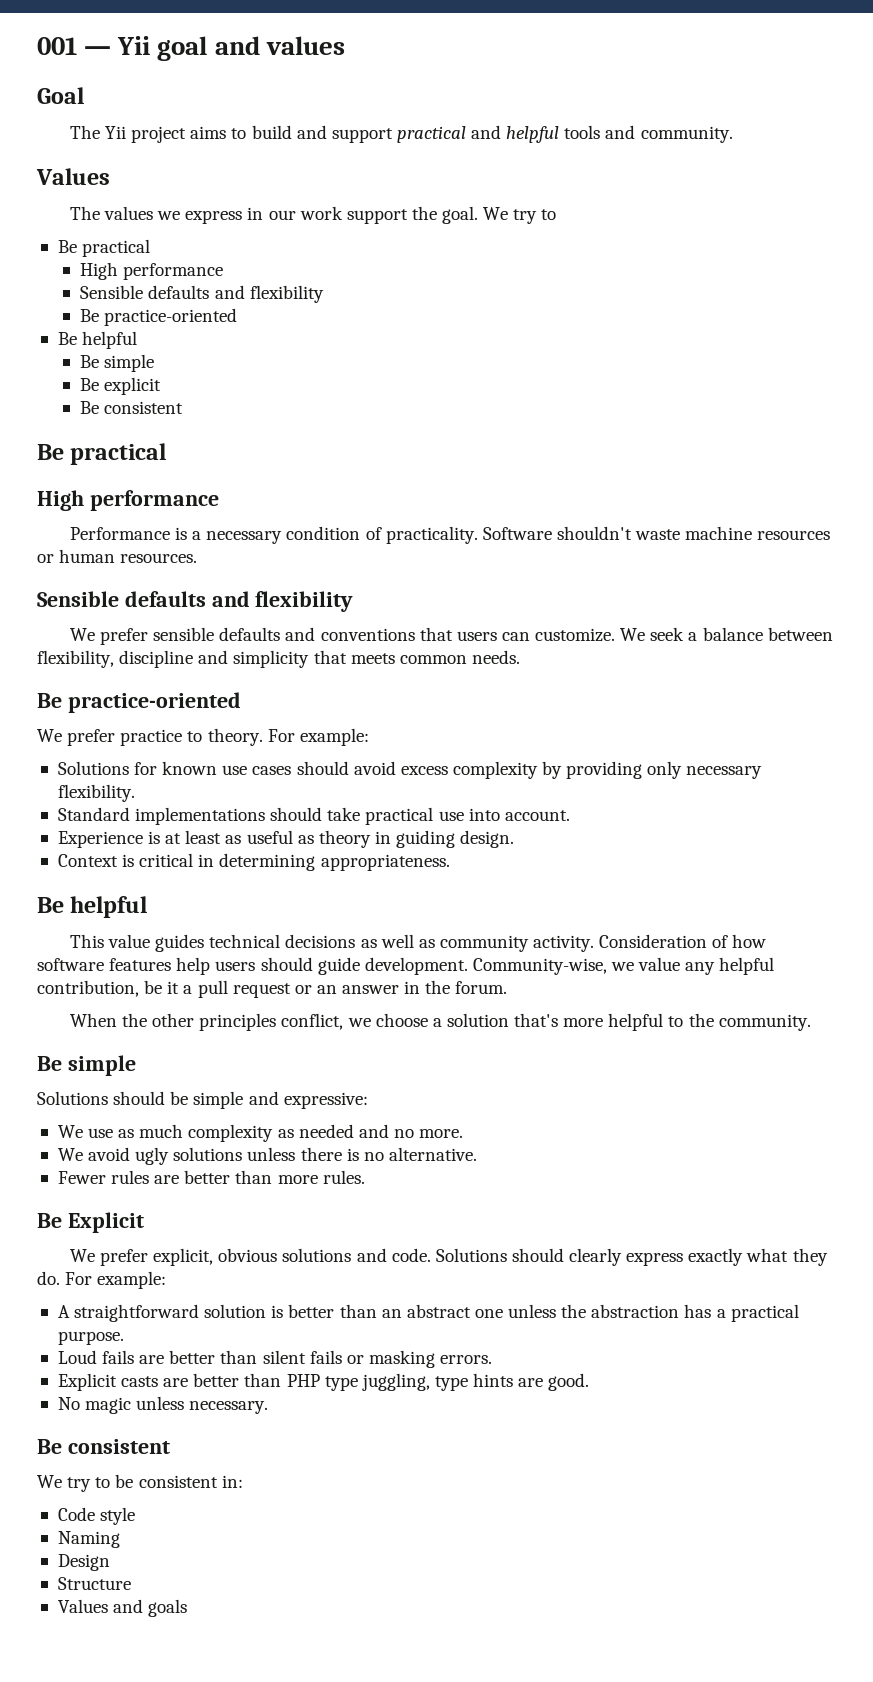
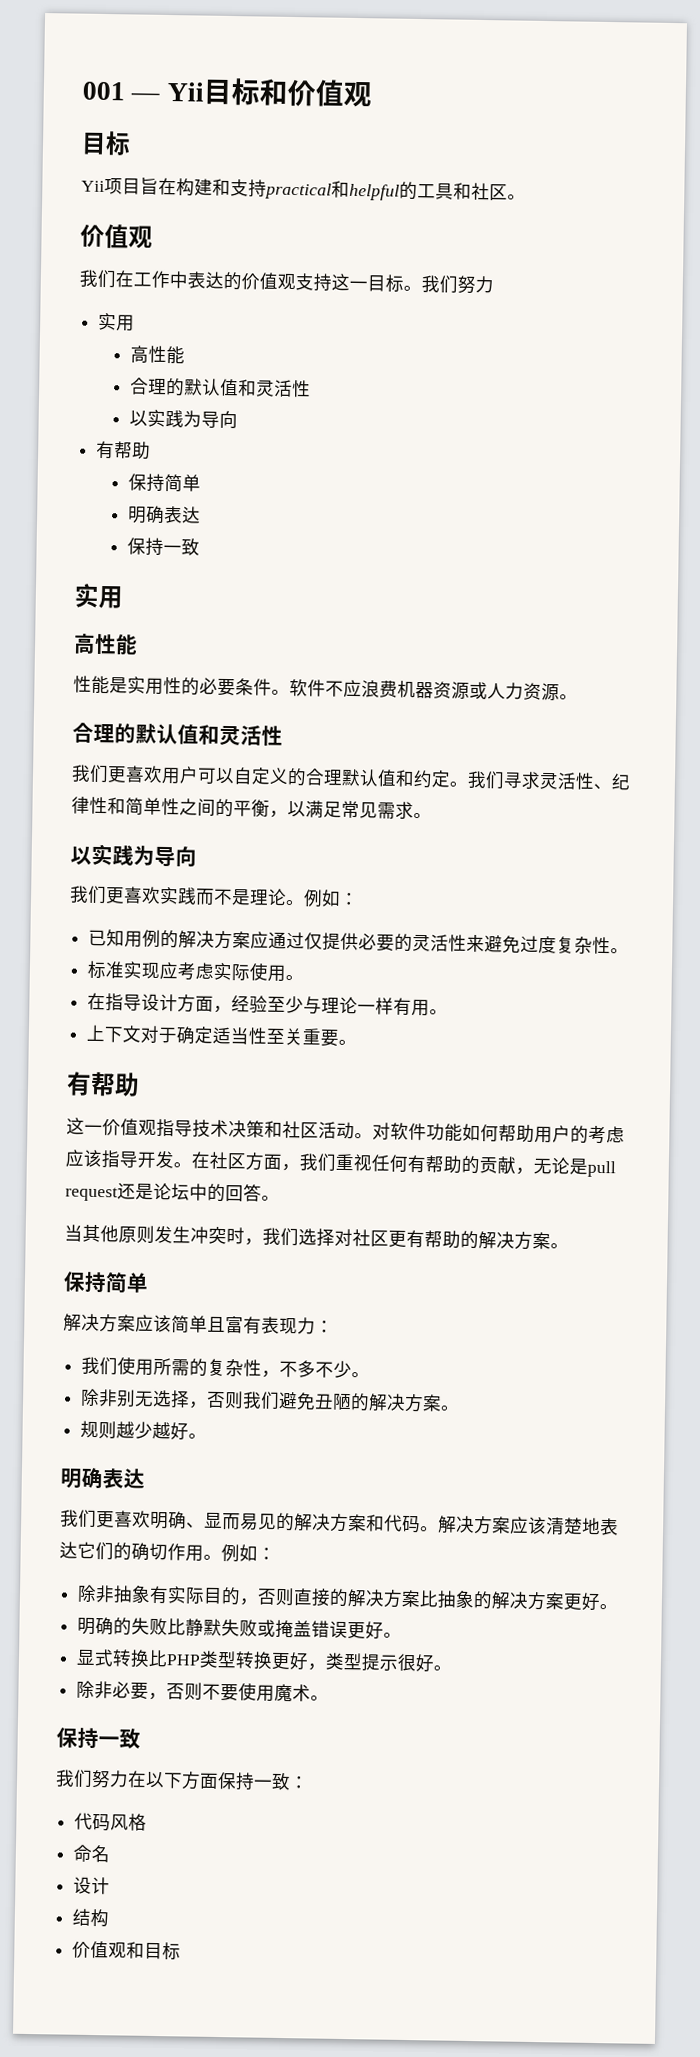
- 001 — Yii goal and values
- Goal
- The Yii project aims to build and support practical and helpful tools and community.
- Values
- The values we express in our work support the goal. We try to
- Be practical
- High performance
- Sensible defaults and flexibility
- Be practice-oriented
- Be helpful
- Be simple
- Be explicit
- Be consistent
- Be practical
- High performance
- Performance is a necessary condition of practicality. Software shouldn't waste machine resources or human resources.
- Sensible defaults and flexibility
- We prefer sensible defaults and conventions that users can customize. We seek a balance between flexibility, discipline and simplicity that meets common needs.
- Be practice-oriented
- We prefer practice to theory. For example:
- Solutions for known use cases should avoid excess complexity by providing only necessary flexibility.
- Standard implementations should take practical use into account.
- Experience is at least as useful as theory in guiding design.
- Context is critical in determining appropriateness.
- Be helpful
- This value guides technical decisions as well as community activity. Consideration of how software features help users should guide development. Community-wise, we value any helpful contribution, be it a pull request or an answer in the forum.
- When the other principles conflict, we choose a solution that's more helpful to the community.
- Be simple
- Solutions should be simple and expressive:
- We use as much complexity as needed and no more.
- We avoid ugly solutions unless there is no alternative.
- Fewer rules are better than more rules.
- Be Explicit
- We prefer explicit, obvious solutions and code. Solutions should clearly express exactly what they do. For example:
- A straightforward solution is better than an abstract one unless the abstraction has a practical purpose.
- Loud fails are better than silent fails or masking errors.
- Explicit casts are better than PHP type juggling, type hints are good.
- No magic unless necessary.
- Be consistent
- We try to be consistent in:
- Code style
- Naming
- Design
- Structure
- Values and goals
+ 001 — Yii目标和价值观
+ 目标
+ Yii项目旨在构建和支持practical和helpful的工具和社区。
+ 价值观
+ 我们在工作中表达的价值观支持这一目标。我们努力
+ 实用
+ 高性能
+ 合理的默认值和灵活性
+ 以实践为导向
+ 有帮助
+ 保持简单
+ 明确表达
+ 保持一致
+ 实用
+ 高性能
+ 性能是实用性的必要条件。软件不应浪费机器资源或人力资源。
+ 合理的默认值和灵活性
+ 我们更喜欢用户可以自定义的合理默认值和约定。我们寻求灵活性、纪律性和简单性之间的平衡，以满足常见需求。
+ 以实践为导向
+ 我们更喜欢实践而不是理论。例如：
+ 已知用例的解决方案应通过仅提供必要的灵活性来避免过度复杂性。
+ 标准实现应考虑实际使用。
+ 在指导设计方面，经验至少与理论一样有用。
+ 上下文对于确定适当性至关重要。
+ 有帮助
+ 这一价值观指导技术决策和社区活动。对软件功能如何帮助用户的考虑应该指导开发。在社区方面，我们重视任何有帮助的贡献，无论是pull request还是论坛中的回答。
+ 当其他原则发生冲突时，我们选择对社区更有帮助的解决方案。
+ 保持简单
+ 解决方案应该简单且富有表现力：
+ 我们使用所需的复杂性，不多不少。
+ 除非别无选择，否则我们避免丑陋的解决方案。
+ 规则越少越好。
+ 明确表达
+ 我们更喜欢明确、显而易见的解决方案和代码。解决方案应该清楚地表达它们的确切作用。例如：
+ 除非抽象有实际目的，否则直接的解决方案比抽象的解决方案更好。
+ 明确的失败比静默失败或掩盖错误更好。
+ 显式转换比PHP类型转换更好，类型提示很好。
+ 除非必要，否则不要使用魔术。
+ 保持一致
+ 我们努力在以下方面保持一致：
+ 代码风格
+ 命名
+ 设计
+ 结构
+ 价值观和目标

